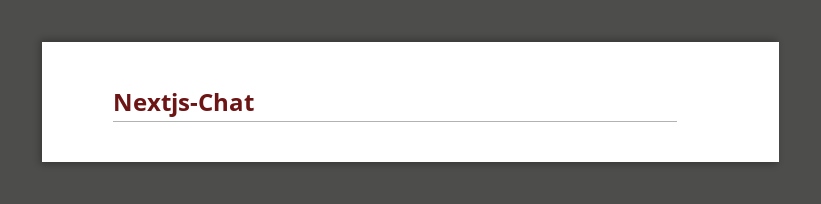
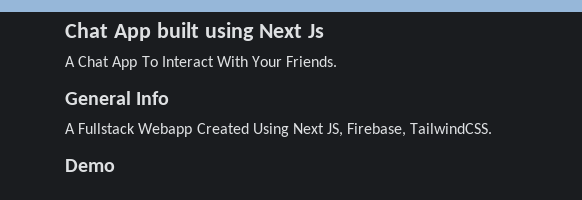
- Nextjs-Chat
+ Chat App built using Next Js
+ A Chat App To Interact With Your Friends.
+ General Info
+ A Fullstack Webapp Created Using Next JS, Firebase, TailwindCSS.
+ Demo

